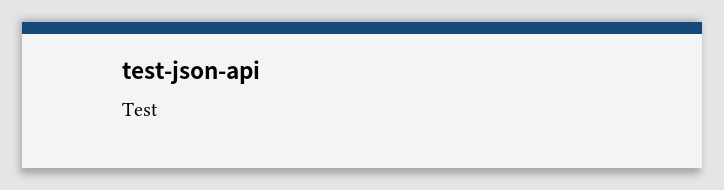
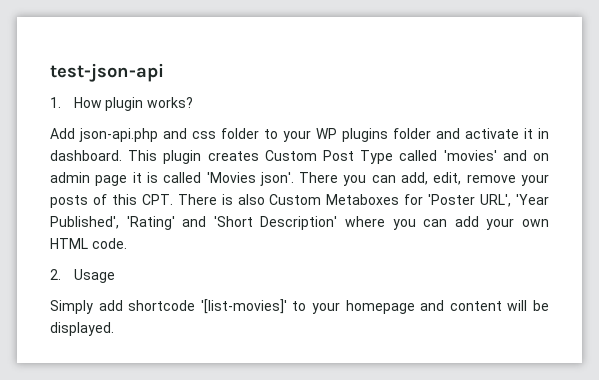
- Test
+ 1. How plugin works?
+ Add json-api.php and css folder to your WP plugins folder and activate it in dashboard. This plugin creates Custom Post Type called 'movies' and on admin page it is called 'Movies json'. There you can add, edit, remove your posts of this CPT. There is also Custom Metaboxes for 'Poster URL', 'Year Published', 'Rating' and 'Short Description' where you can add your own HTML code.
+ 2. Usage
+ Simply add shortcode '[list-movies]' to your homepage and content will be displayed.

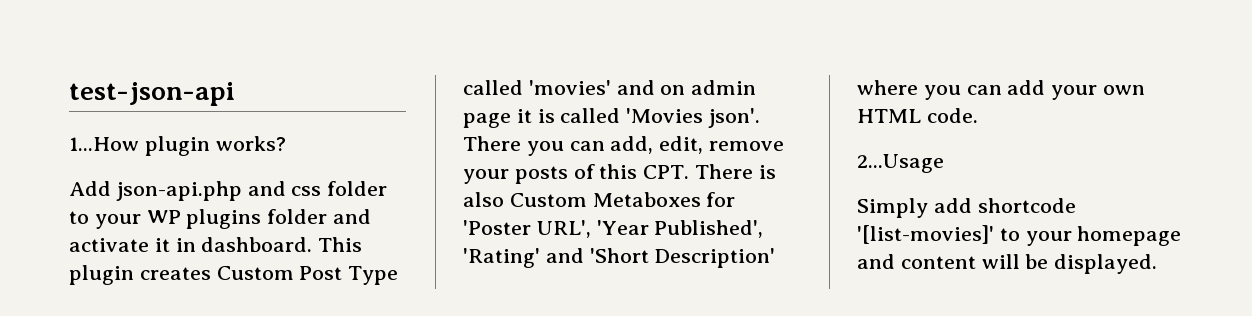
- 1. How plugin works?
+ 1...How plugin works?
- 2. Usage
+ 2...Usage

